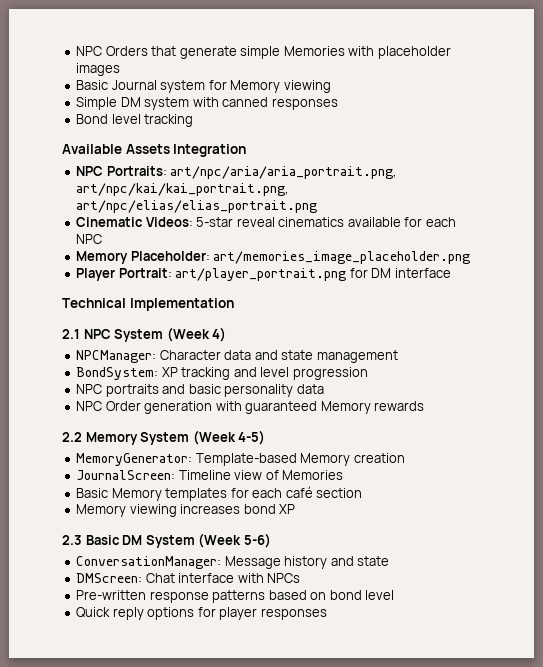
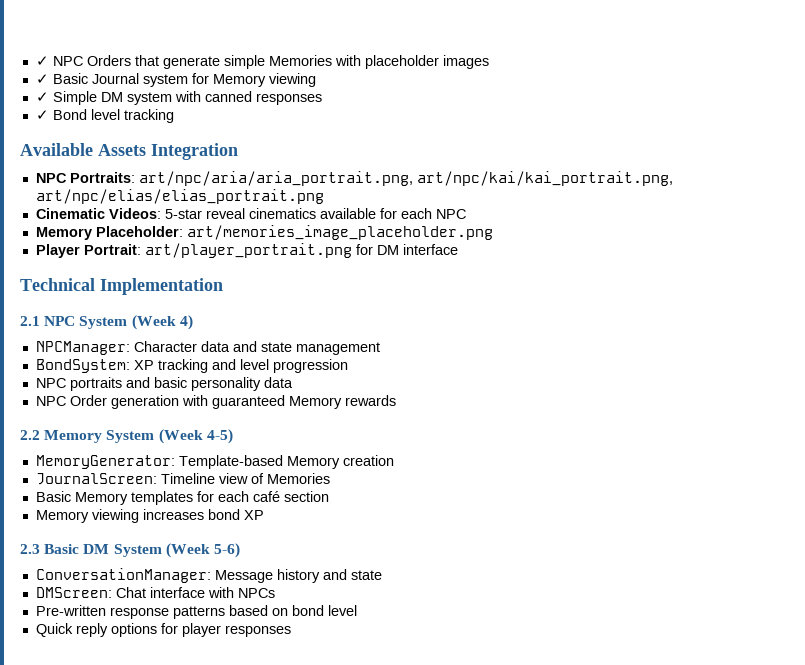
- NPC Orders that generate simple Memories with placeholder images
+ ✓ NPC Orders that generate simple Memories with placeholder images
- Basic Journal system for Memory viewing
+ ✓ Basic Journal system for Memory viewing
- Simple DM system with canned responses
+ ✓ Simple DM system with canned responses
- Bond level tracking
+ ✓ Bond level tracking

